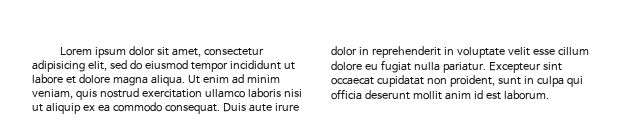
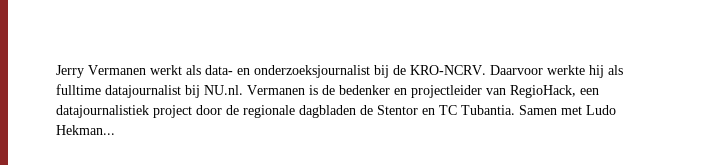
- Lorem ipsum dolor sit amet, consectetur adipisicing elit, sed do eiusmod tempor incididunt ut labore et dolore magna aliqua. Ut enim ad minim veniam, quis nostrud exercitation ullamco laboris nisi ut aliquip ex ea commodo consequat. Duis aute irure dolor in reprehenderit in voluptate velit esse cillum dolore eu fugiat nulla pariatur. Excepteur sint occaecat cupidatat non proident, sunt in culpa qui officia deserunt mollit anim id est laborum.
+ Jerry Vermanen werkt als data- en onderzoeksjournalist bij de KRO-NCRV. Daarvoor werkte hij als fulltime datajournalist bij NU.nl. Vermanen is de bedenker en projectleider van RegioHack, een datajournalistiek project door de regionale dagbladen de Stentor en TC Tubantia. Samen met Ludo Hekman...

